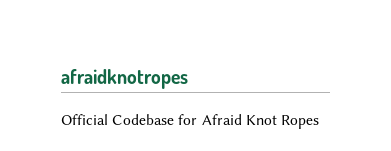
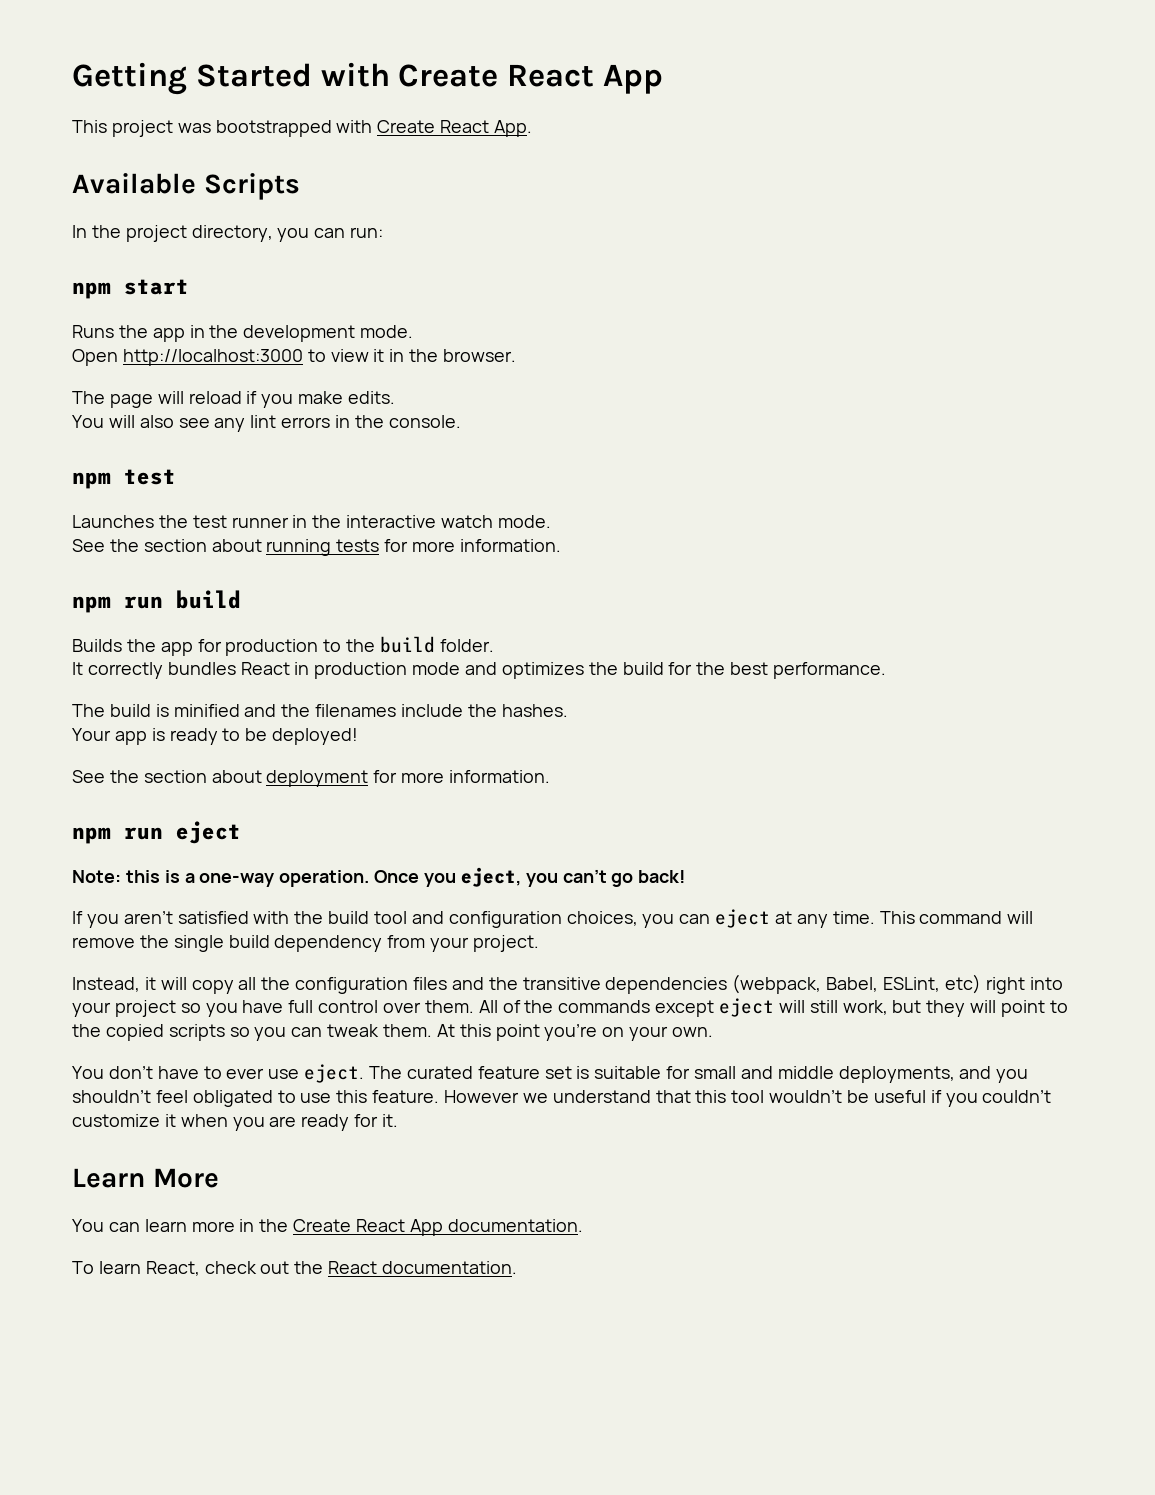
- afraidknotropes
- Official Codebase for Afraid Knot Ropes
+ Getting Started with Create React App
+ This project was bootstrapped with Create React App.
+ Available Scripts
+ In the project directory, you can run:
+ npm start
+ Runs the app in the development mode.
+ Open http://localhost:3000 to view it in the browser.
+ The page will reload if you make edits.
+ You will also see any lint errors in the console.
+ npm test
+ Launches the test runner in the interactive watch mode.
+ See the section about running tests for more information.
+ npm run build
+ Builds the app for production to the build folder.
+ It correctly bundles React in production mode and optimizes the build for the best performance.
+ The build is minified and the filenames include the hashes.
+ Your app is ready to be deployed!
+ See the section about deployment for more information.
+ npm run eject
+ Note: this is a one-way operation. Once you eject, you can’t go back!
+ If you aren’t satisfied with the build tool and configuration choices, you can eject at any time. This command will remove the single build dependency from your project.
+ Instead, it will copy all the configuration files and the transitive dependencies (webpack, Babel, ESLint, etc) right into your project so you have full control over them. All of the commands except eject will still work, but they will point to the copied scripts so you can tweak them. At this point you’re on your own.
+ You don’t have to ever use eject. The curated feature set is suitable for small and middle deployments, and you shouldn’t feel obligated to use this feature. However we understand that this tool wouldn’t be useful if you couldn’t customize it when you are ready for it.
+ Learn More
+ You can learn more in the Create React App documentation.
+ To learn React, check out the React documentation.

